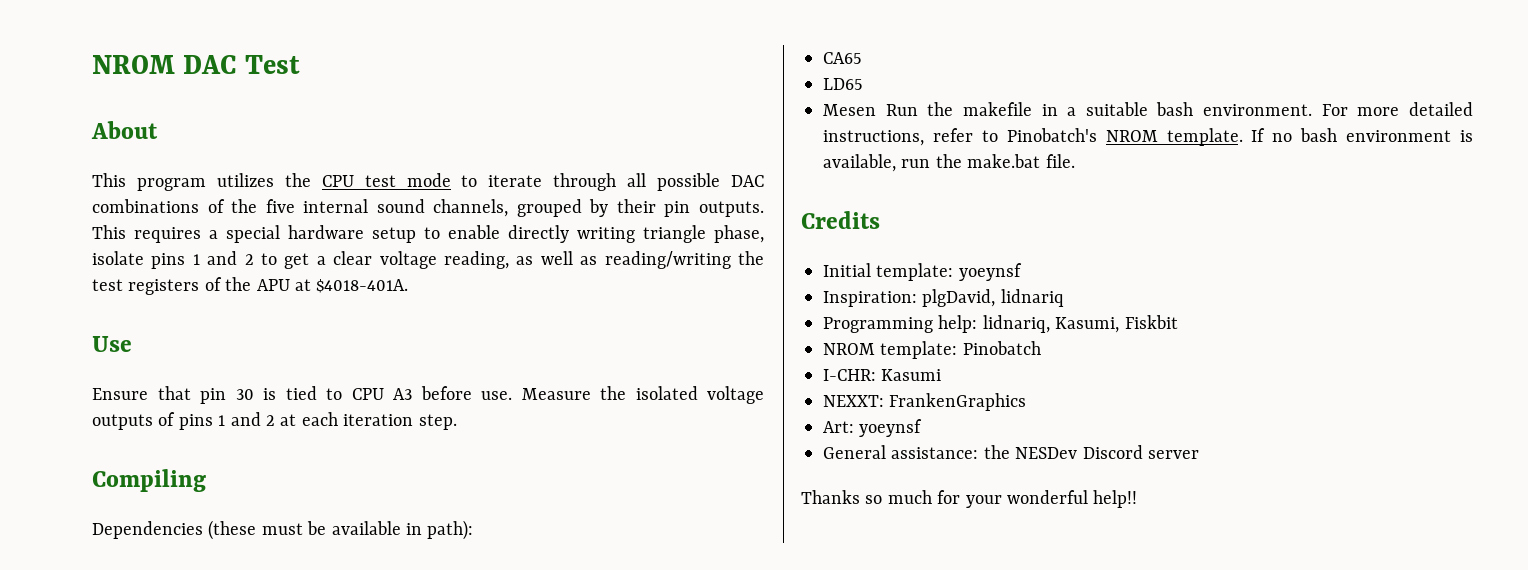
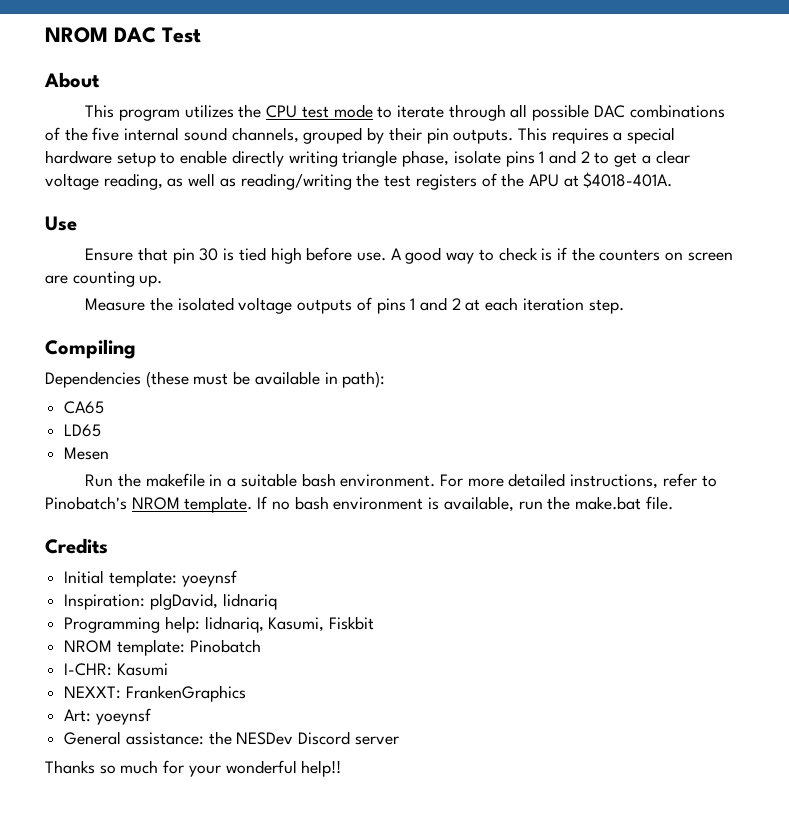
- Ensure that pin 30 is tied to CPU A3 before use. Measure the isolated voltage outputs of pins 1 and 2 at each iteration step.
+ Ensure that pin 30 is tied high before use. A good way to check is if the counters on screen are counting up.
+ Measure the isolated voltage outputs of pins 1 and 2 at each iteration step.
- Mesen Run the makefile in a suitable bash environment.
+ Mesen
+ Run the makefile in a suitable bash environment.

